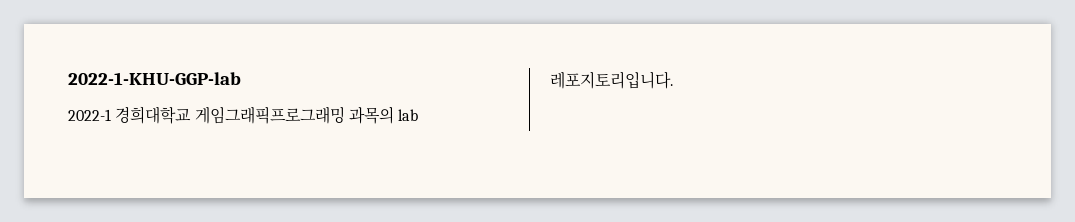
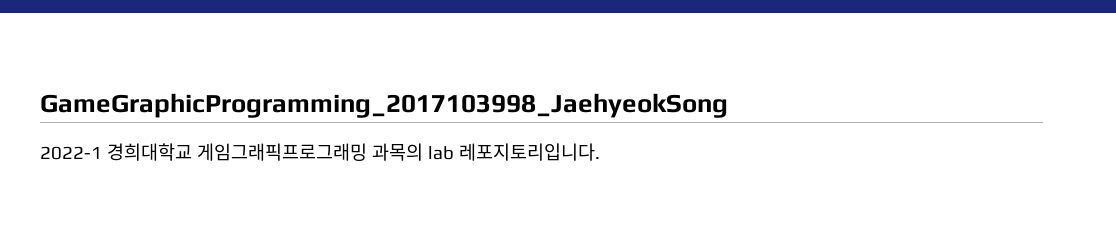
- 2022-1-KHU-GGP-lab
+ GameGraphicProgramming_2017103998_JaehyeokSong

